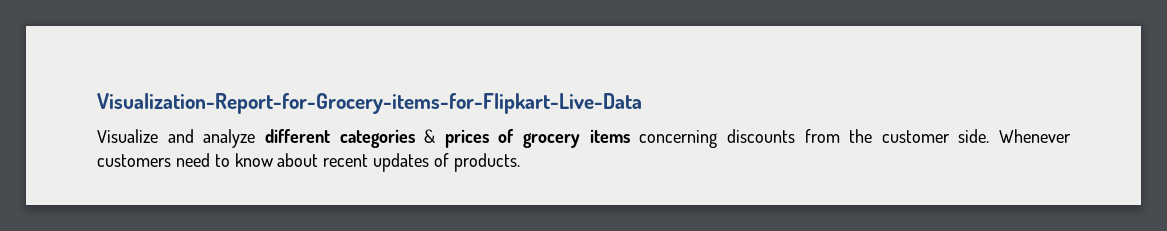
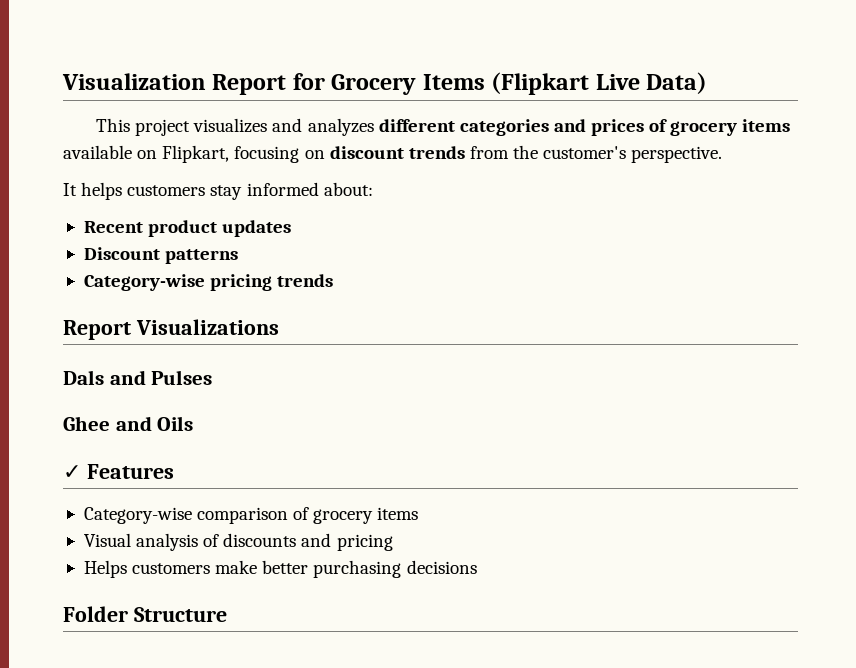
- Visualization-Report-for-Grocery-items-for-Flipkart-Live-Data
- Visualize and analyze different categories & prices of grocery items concerning discounts from the customer side. Whenever customers need to know about recent updates of products.
+ Visualization Report for Grocery Items (Flipkart Live Data)
+ This project visualizes and analyzes different categories and prices of grocery items available on Flipkart, focusing on discount trends from the customer's perspective.
+ It helps customers stay informed about:
+ Recent product updates
+ Discount patterns
+ Category-wise pricing trends
+ Report Visualizations
+ Dals and Pulses
+ Ghee and Oils
+ ✓ Features
+ Category-wise comparison of grocery items
+ Visual analysis of discounts and pricing
+ Helps customers make better purchasing decisions
+ Folder Structure

